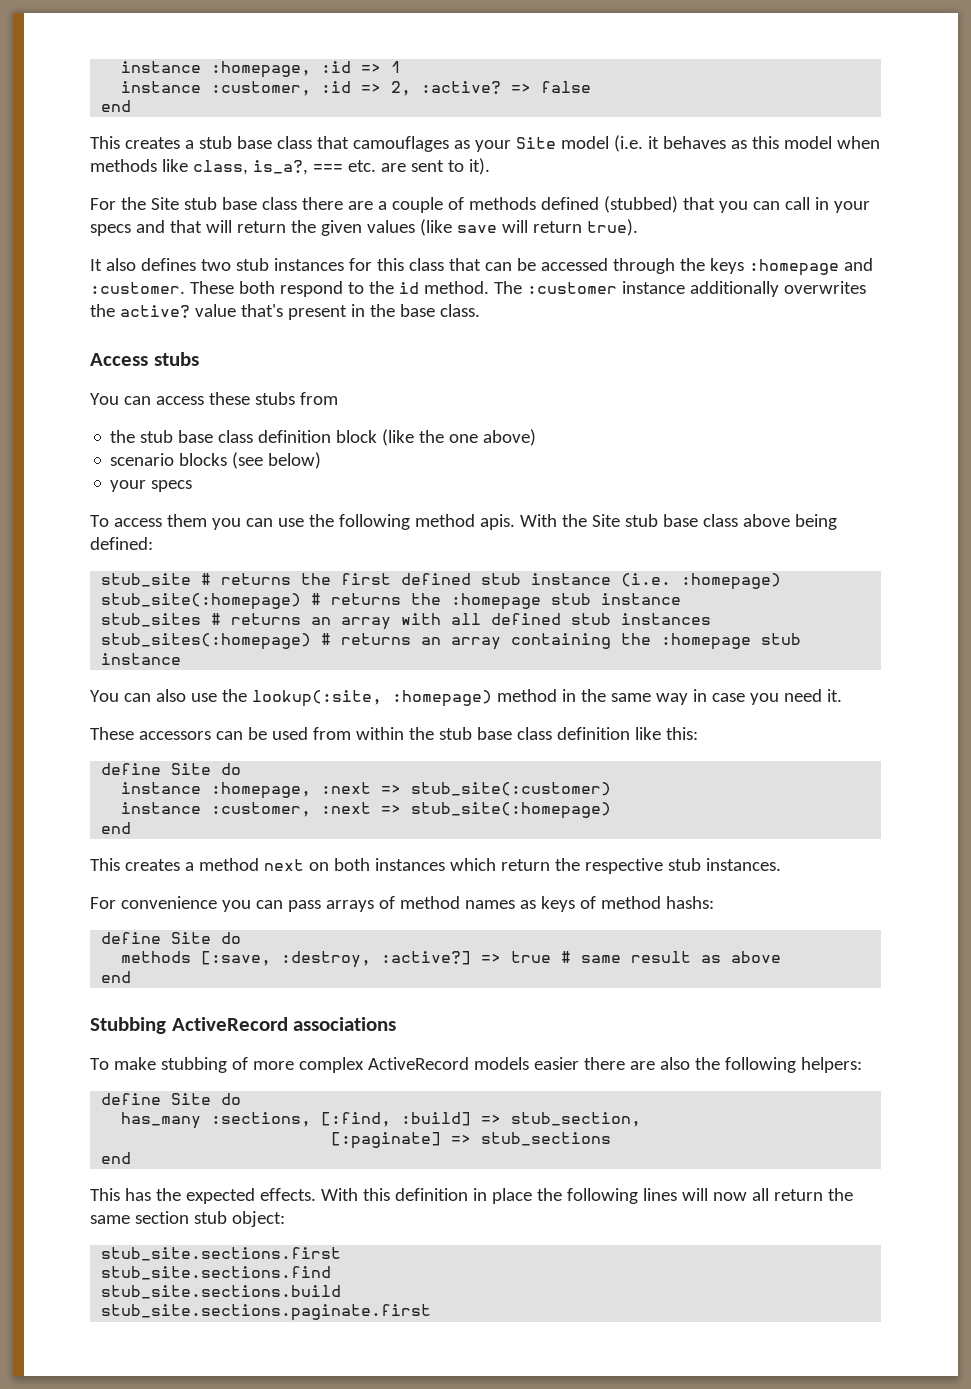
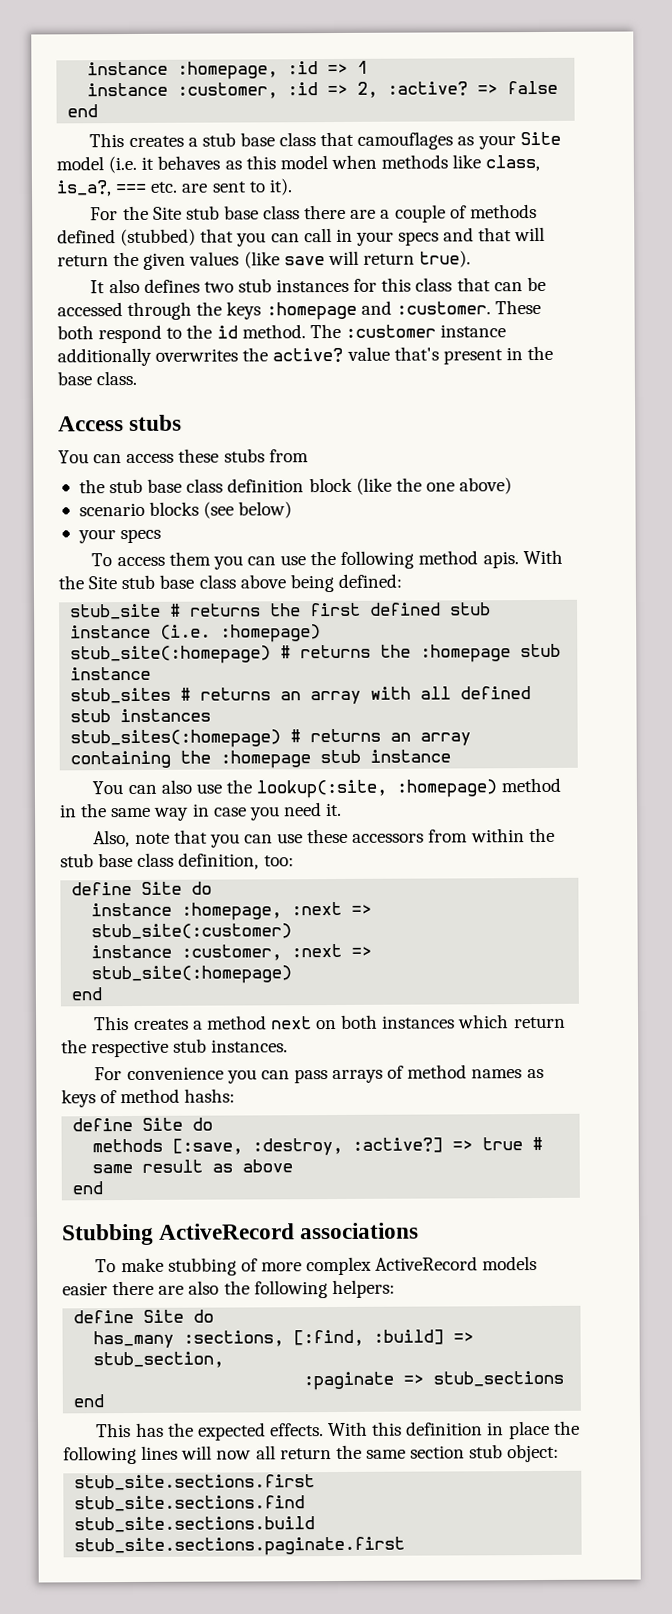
- These accessors can be used from within the stub base class definition like this:
+ Also, note that you can use these accessors from within the stub base class definition, too:
- [:paginate] => stub_sections
+ :paginate => stub_sections

